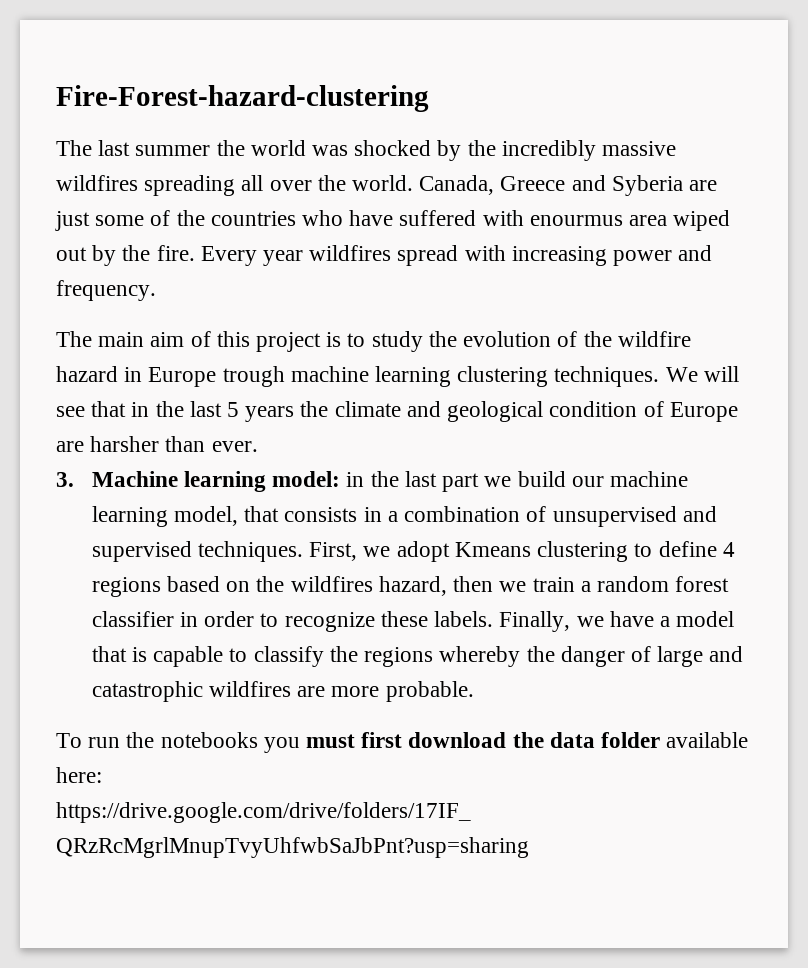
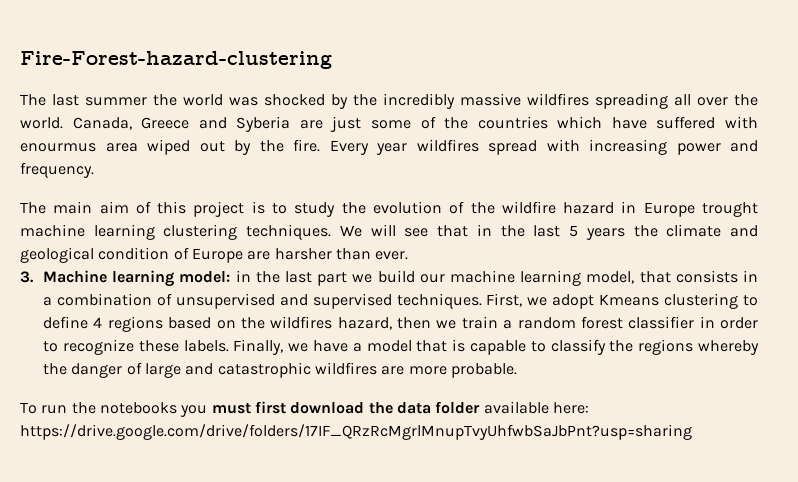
- Canada, Greece and Syberia are just some of the countries who have suffered with enourmus area wiped out by the fire.
+ Canada, Greece and Syberia are just some of the countries which have suffered with enourmus area wiped out by the fire.
- The main aim of this project is to study the evolution of the wildfire hazard in Europe trough machine learning clustering techniques.
+ The main aim of this project is to study the evolution of the wildfire hazard in Europe trought machine learning clustering techniques.

